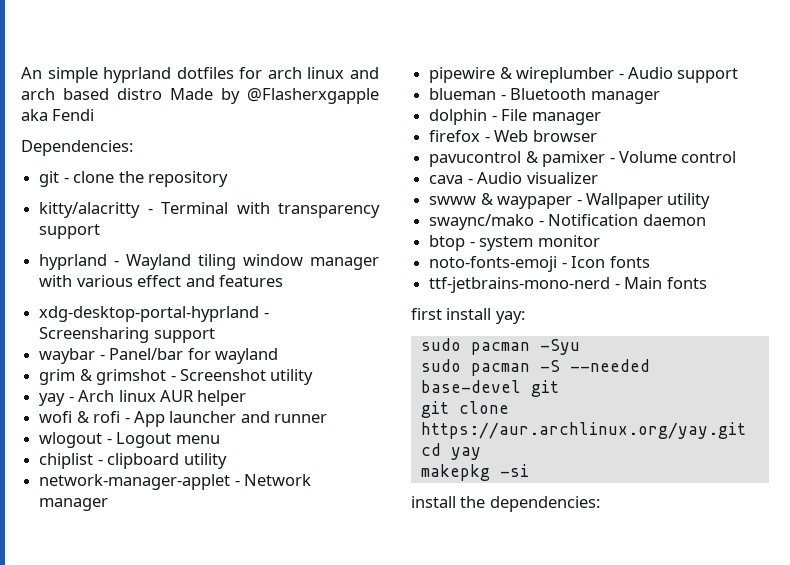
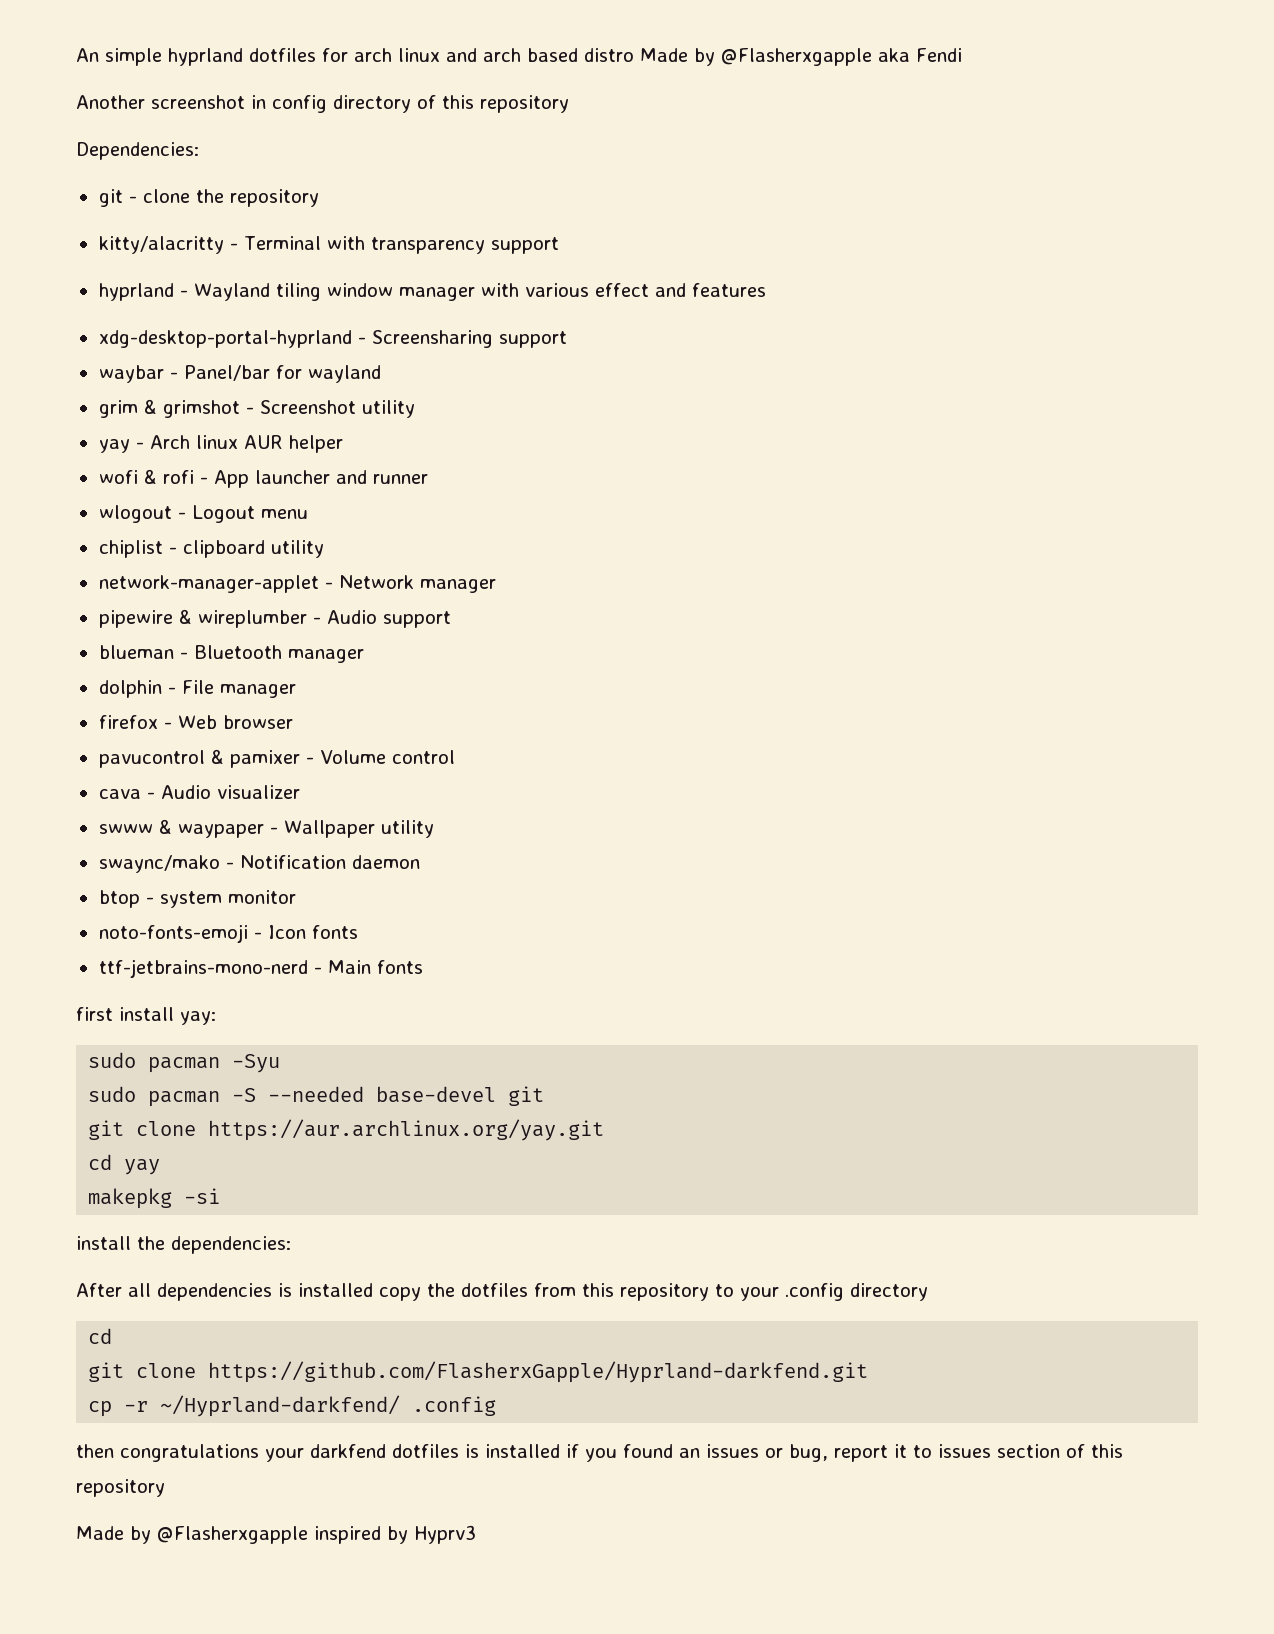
+ Another screenshot in config directory of this repository
+ After all dependencies is installed copy the dotfiles from this repository to your .config directory
+ cd
+ git clone https://github.com/FlasherxGapple/Hyprland-darkfend.git
+ cp -r ~/Hyprland-darkfend/ .config
+ then congratulations your darkfend dotfiles is installed if you found an issues or bug, report it to issues section of this repository
+ Made by @Flasherxgapple inspired by Hyprv3

